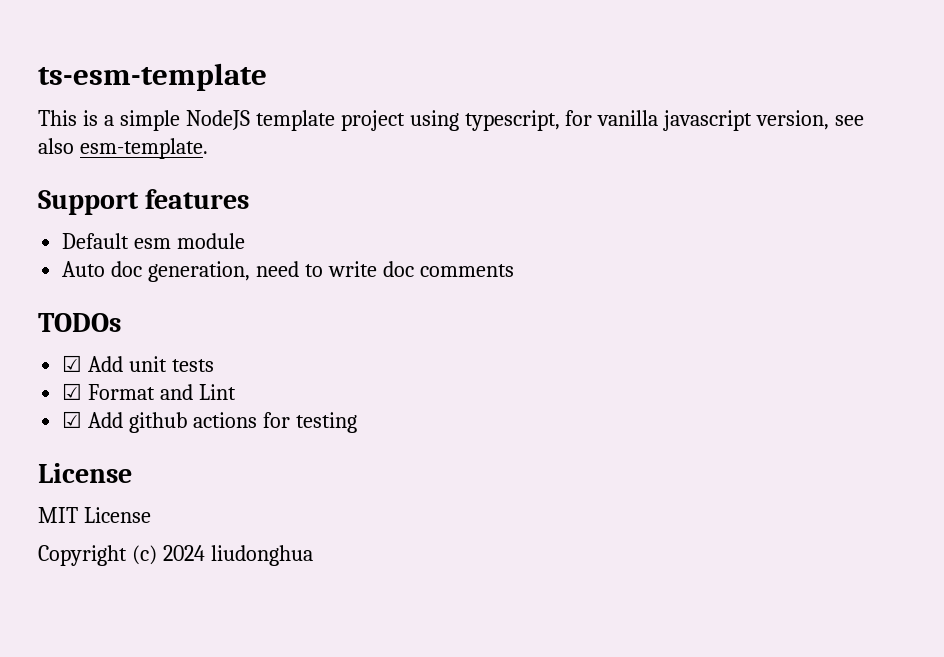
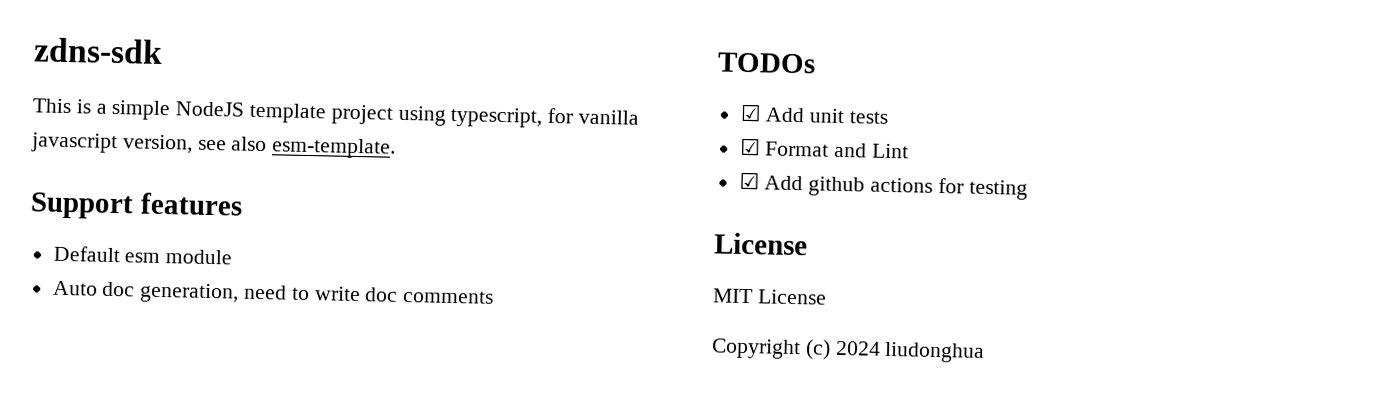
- ts-esm-template
+ zdns-sdk

